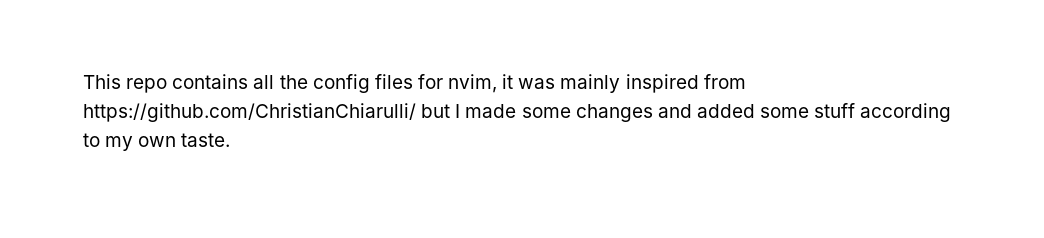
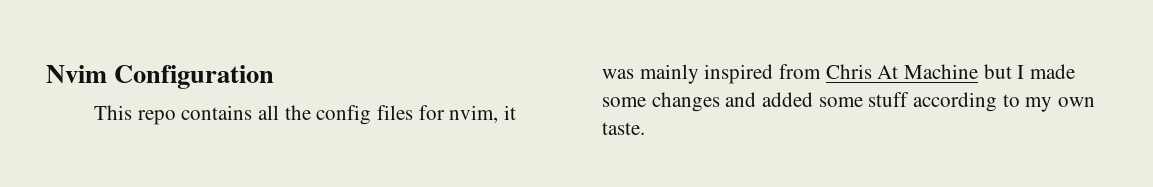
+ Nvim Configuration
- This repo contains all the config files for nvim, it was mainly inspired from https://github.com/ChristianChiarulli/ but I made some changes and added some stuff according to my own taste.
+ This repo contains all the config files for nvim, it was mainly inspired from Chris At Machine but I made some changes and added some stuff according to my own taste.

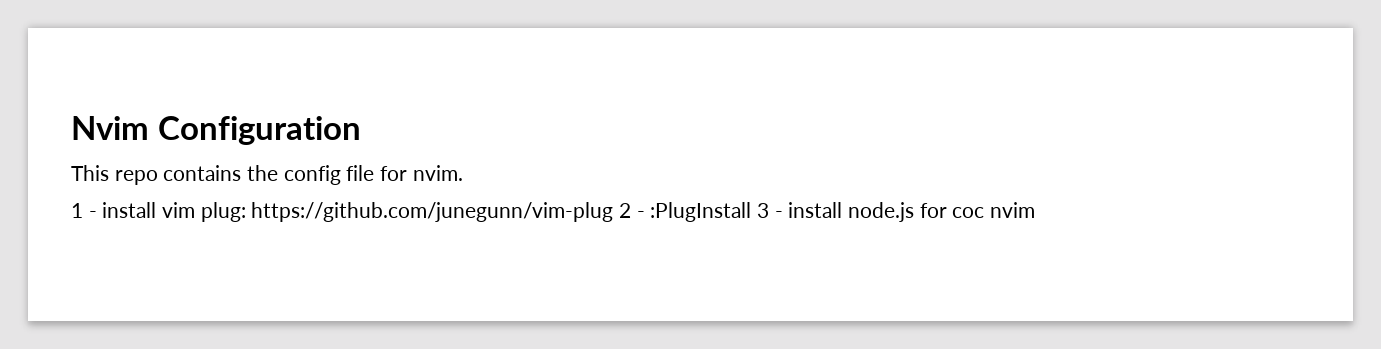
- This repo contains all the config files for nvim, it was mainly inspired from Chris At Machine but I made some changes and added some stuff according to my own taste.
+ This repo contains the config file for nvim.
+ 1 - install vim plug: https://github.com/junegunn/vim-plug 2 - :PlugInstall 3 - install node.js for coc nvim

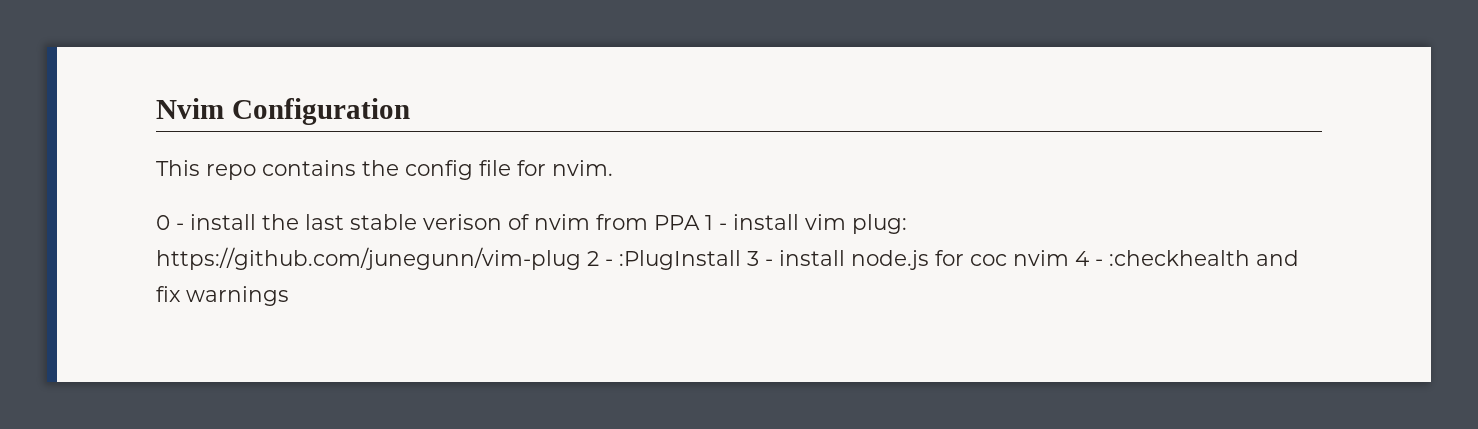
- 1 - install vim plug: https://github.com/junegunn/vim-plug 2 - :PlugInstall 3 - install node.js for coc nvim
+ 0 - install the last stable verison of nvim from PPA 1 - install vim plug: https://github.com/junegunn/vim-plug 2 - :PlugInstall 3 - install node.js for coc nvim 4 - :checkhealth and fix warnings

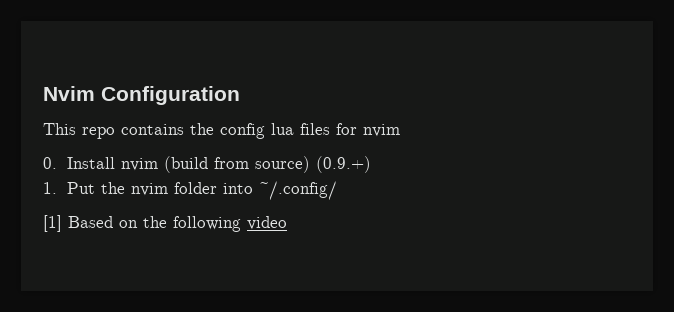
- This repo contains the config file for nvim.
- 0 - install the last stable verison of nvim from PPA 1 - install vim plug: https://github.com/junegunn/vim-plug 2 - :PlugInstall 3 - install node.js for coc nvim 4 - :checkhealth and fix warnings
+ This repo contains the config lua files for nvim
+ 0. Install nvim (build from source) (0.9.+)
+ 1. Put the nvim folder into ~/.config/
+ [1] Based on the following video

